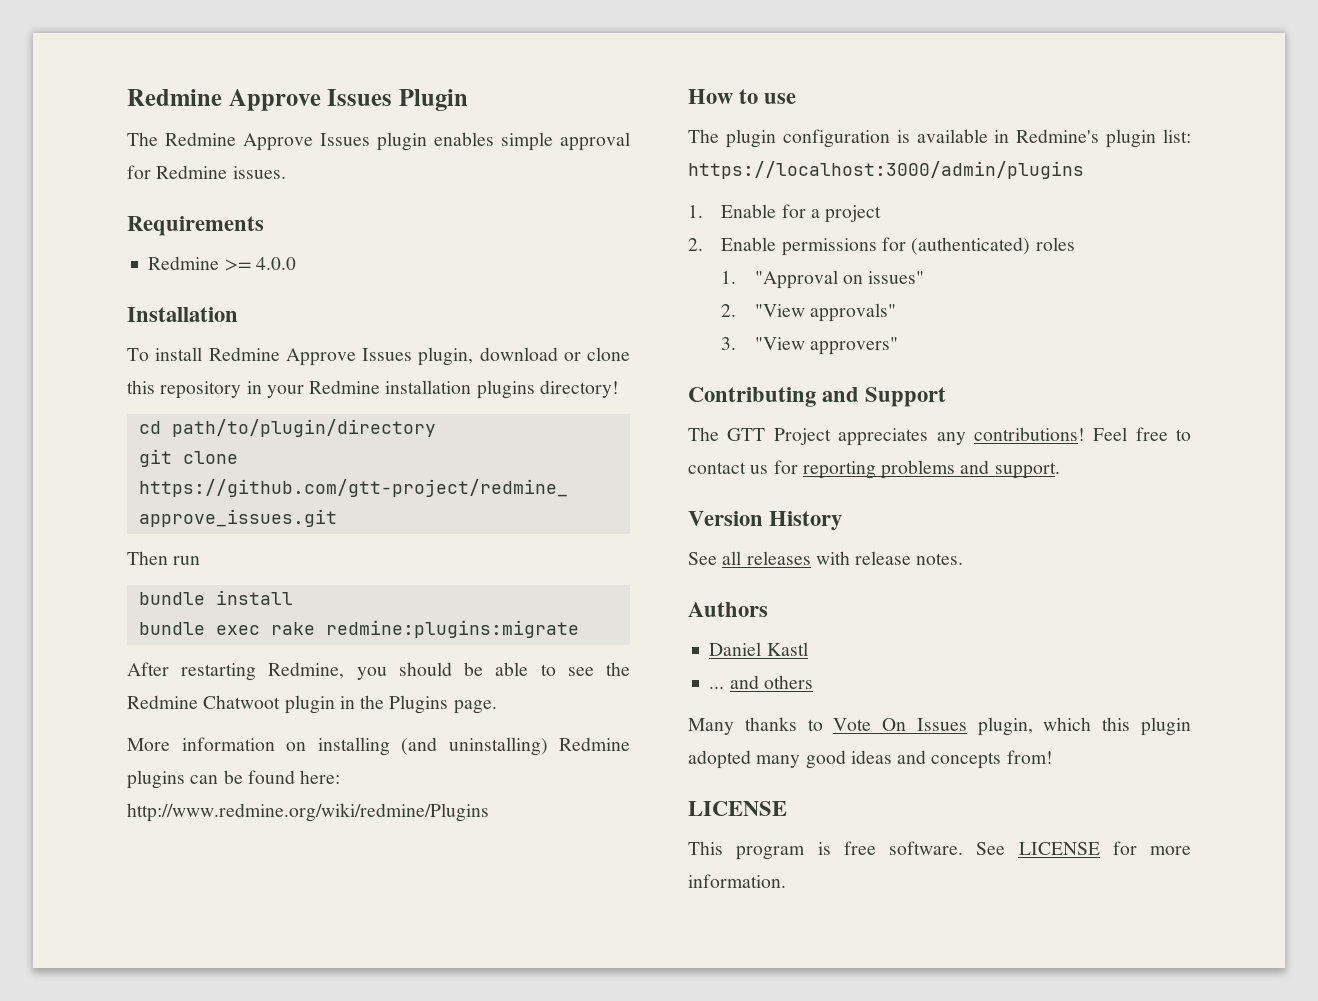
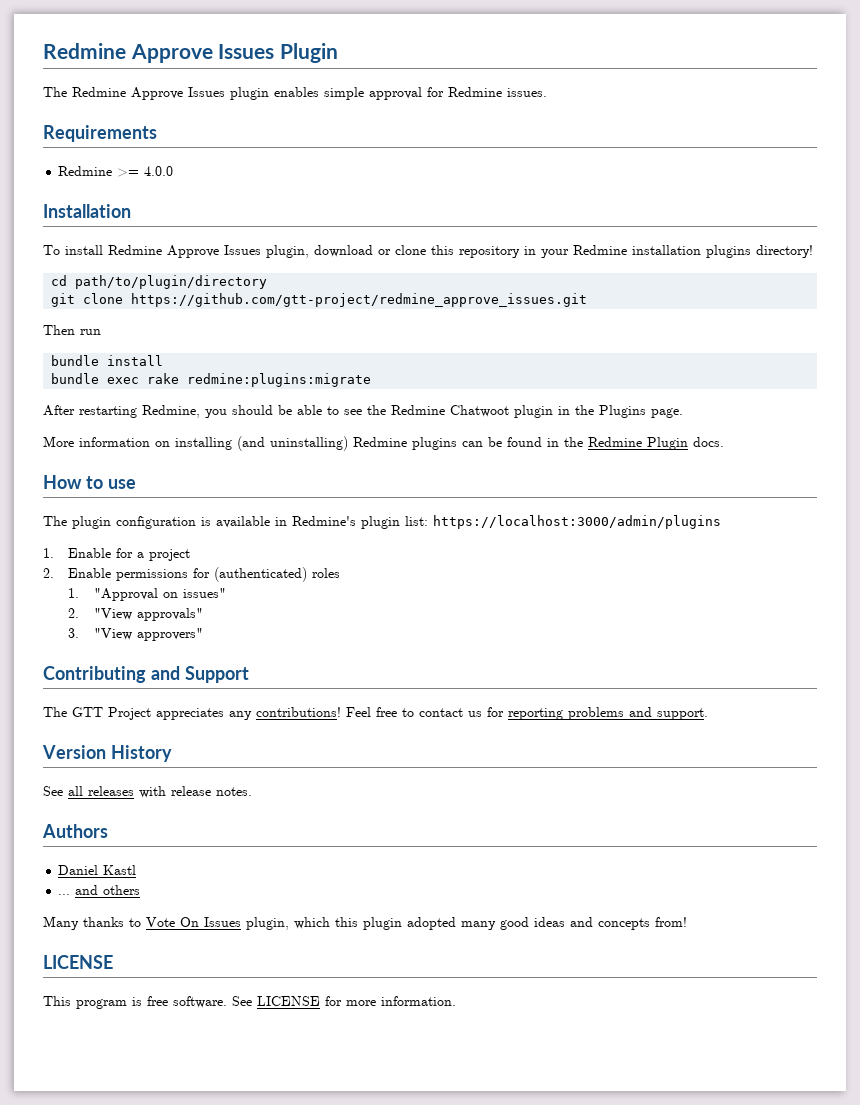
- More information on installing (and uninstalling) Redmine plugins can be found here: http://www.redmine.org/wiki/redmine/Plugins
+ More information on installing (and uninstalling) Redmine plugins can be found in the Redmine Plugin docs.

